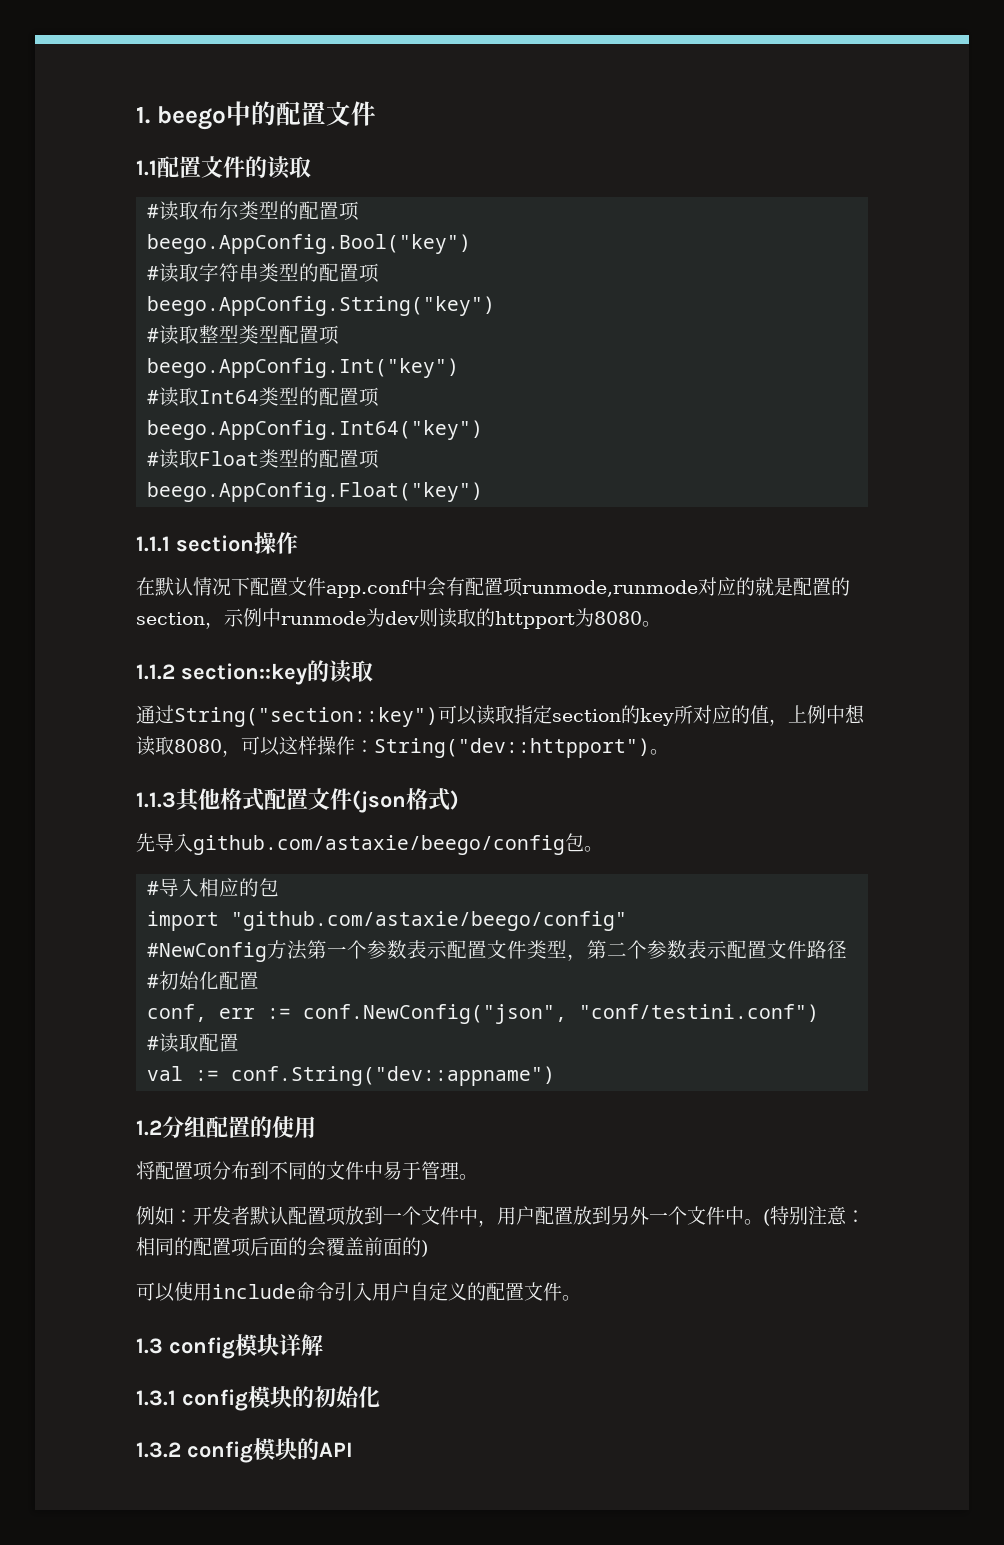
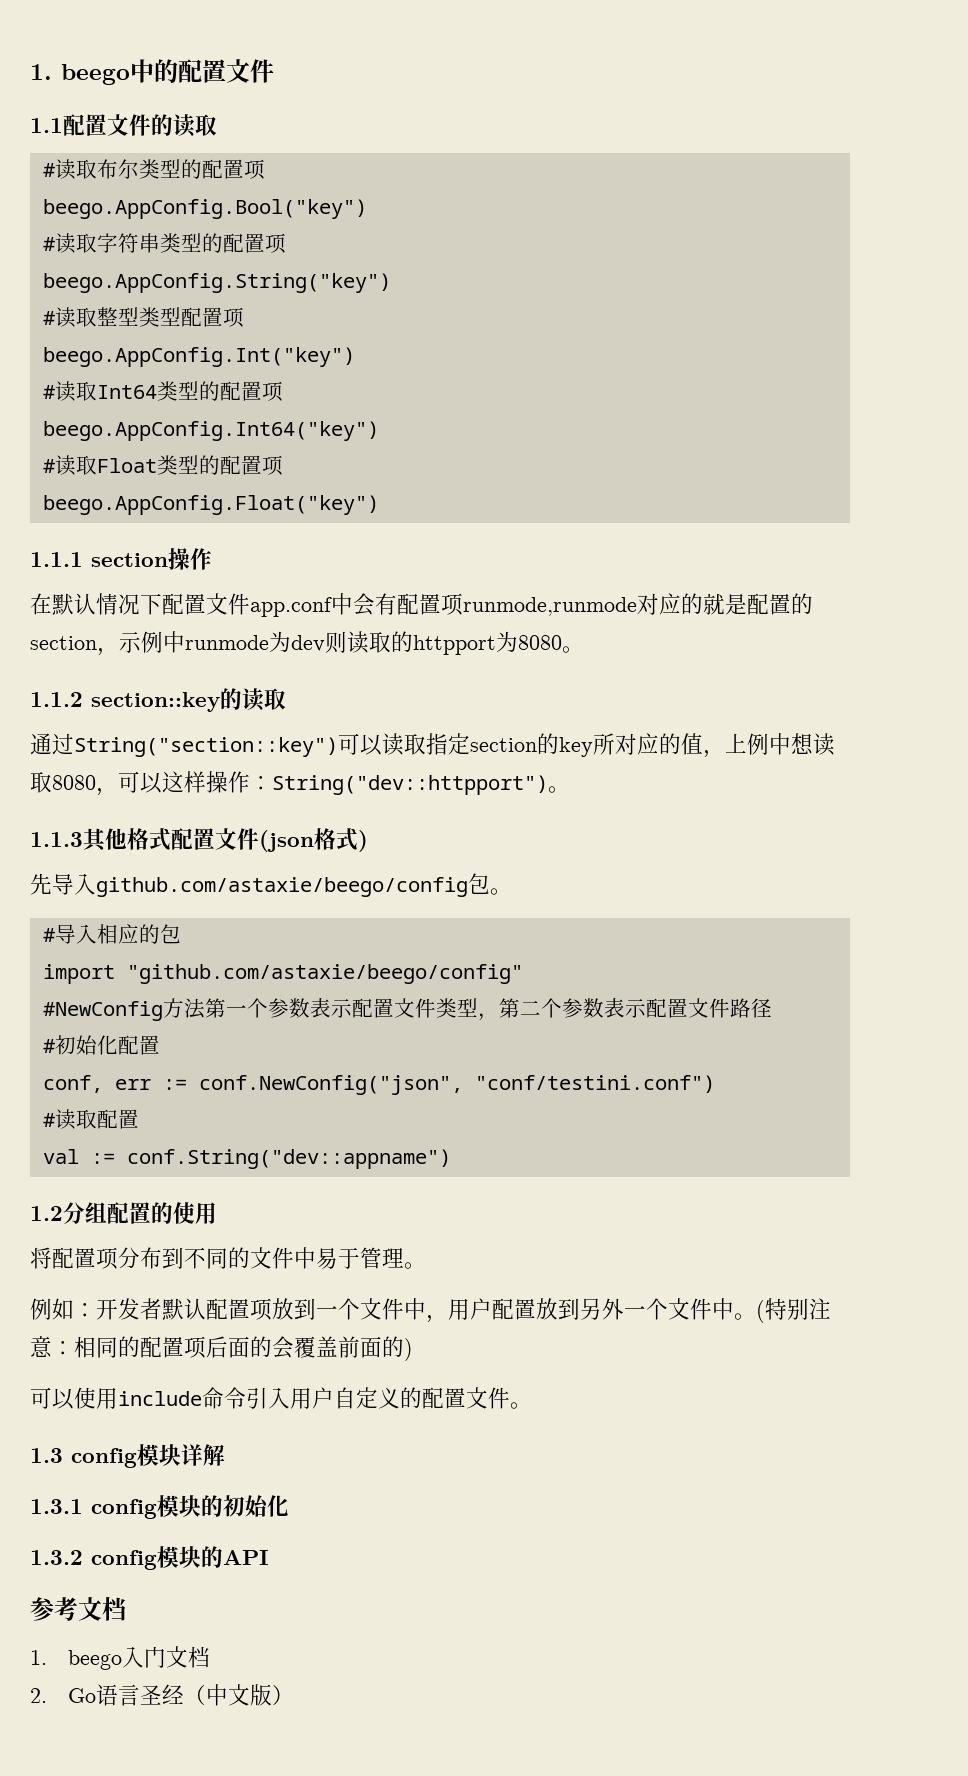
+ 参考文档
+ 1. beego入门文档
+ 2. Go语言圣经（中文版）

